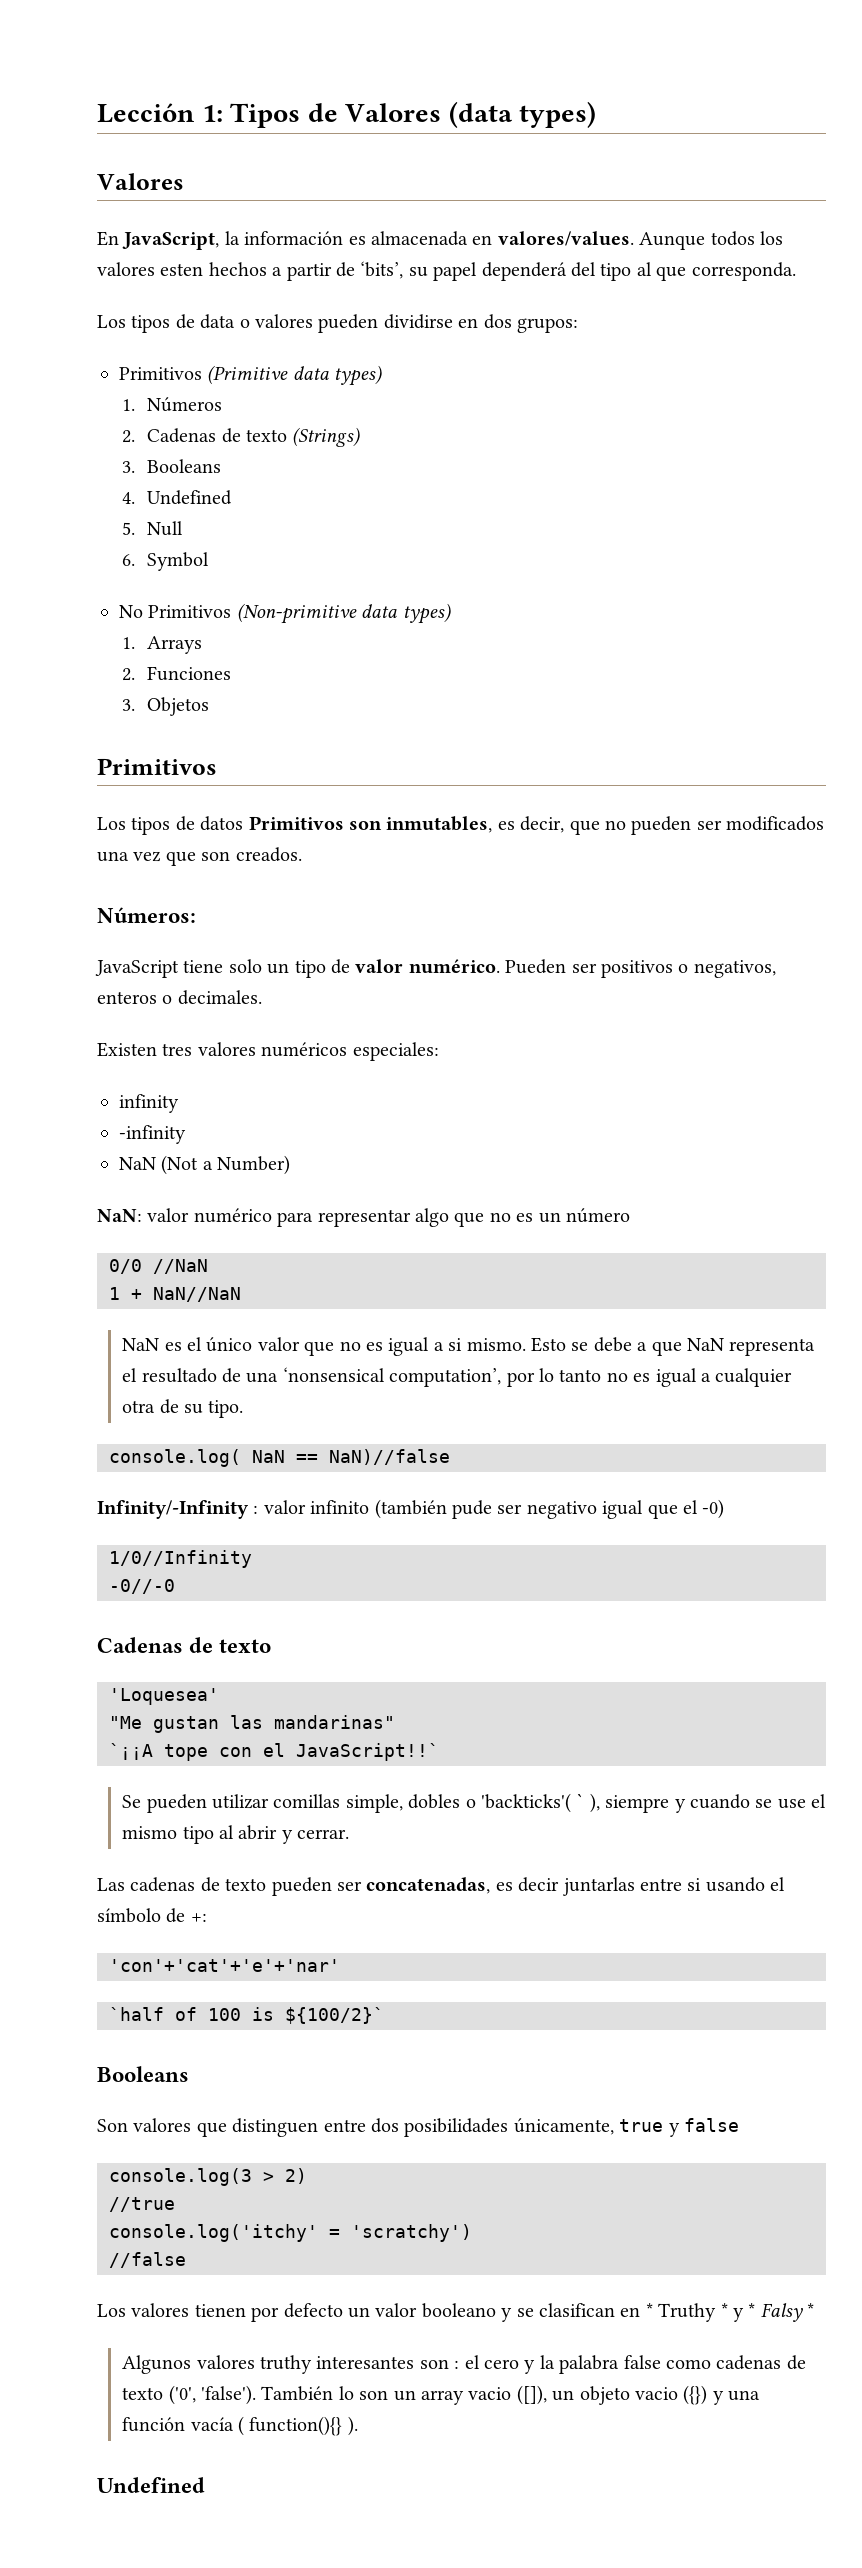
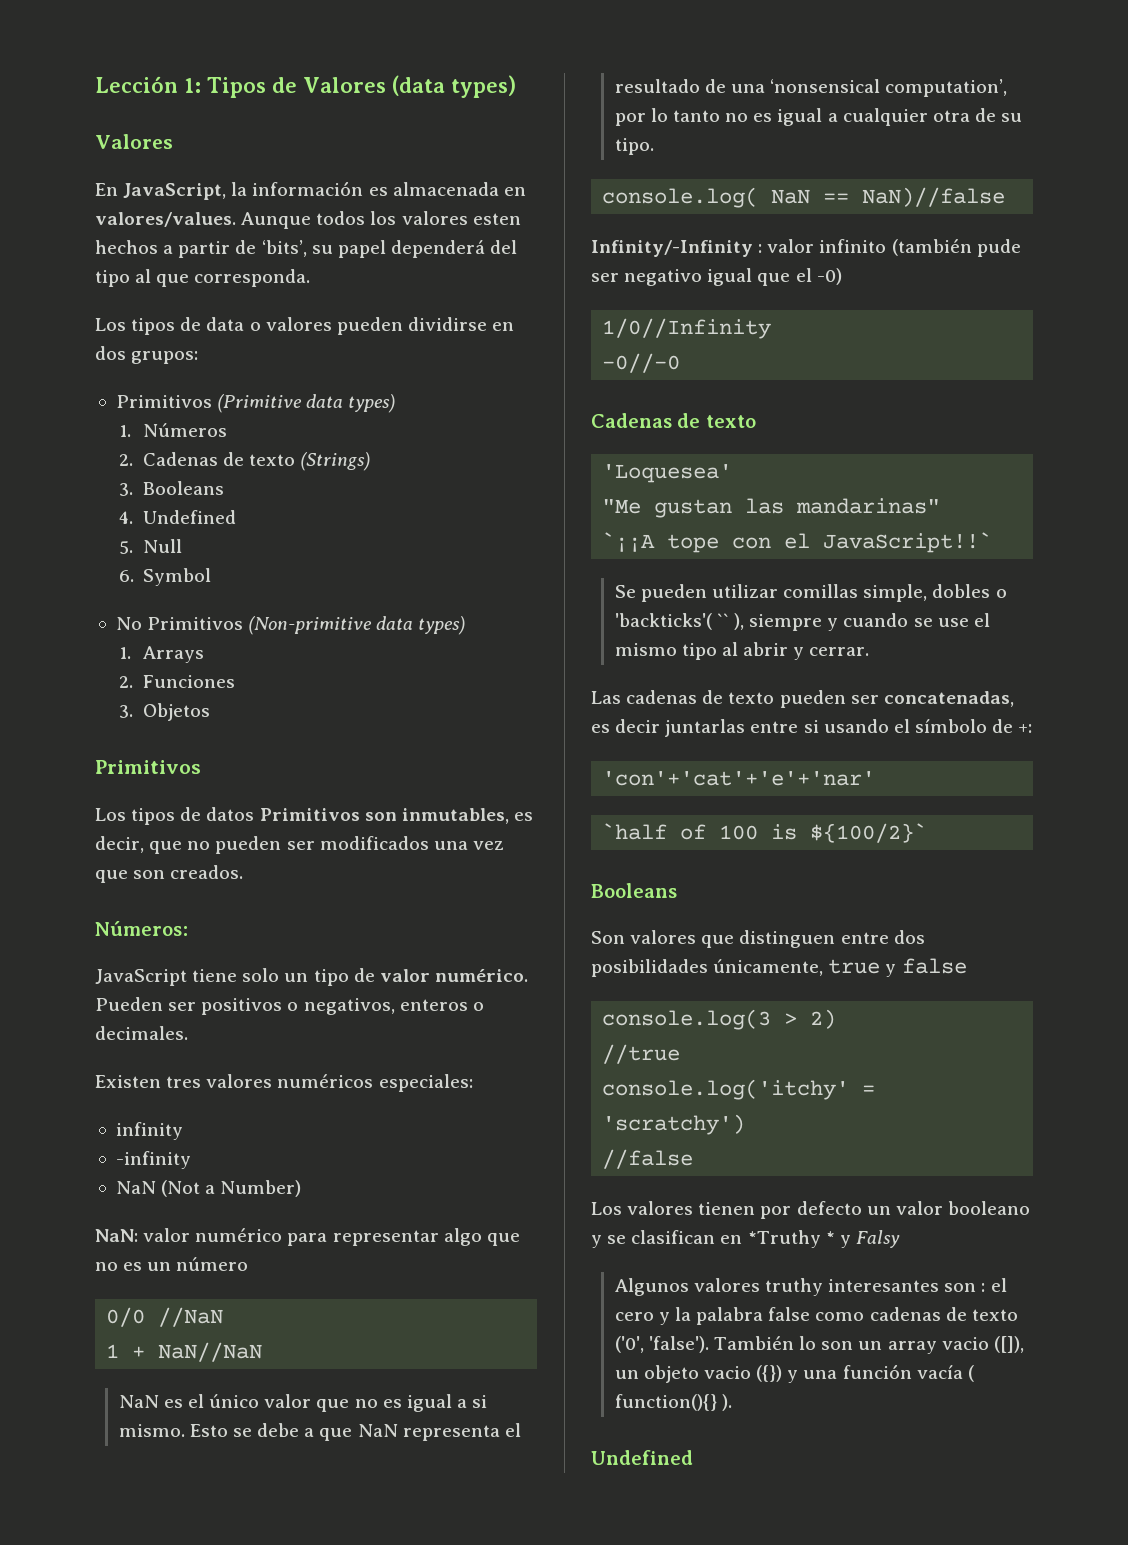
- Se pueden utilizar comillas simple, dobles o 'backticks'( ` ), siempre y cuando se use el mismo tipo al abrir y cerrar.
+ Se pueden utilizar comillas simple, dobles o 'backticks'( `` ), siempre y cuando se use el mismo tipo al abrir y cerrar.
- Los valores tienen por defecto un valor booleano y se clasifican en * Truthy * y * Falsy *
+ Los valores tienen por defecto un valor booleano y se clasifican en *Truthy * y Falsy

